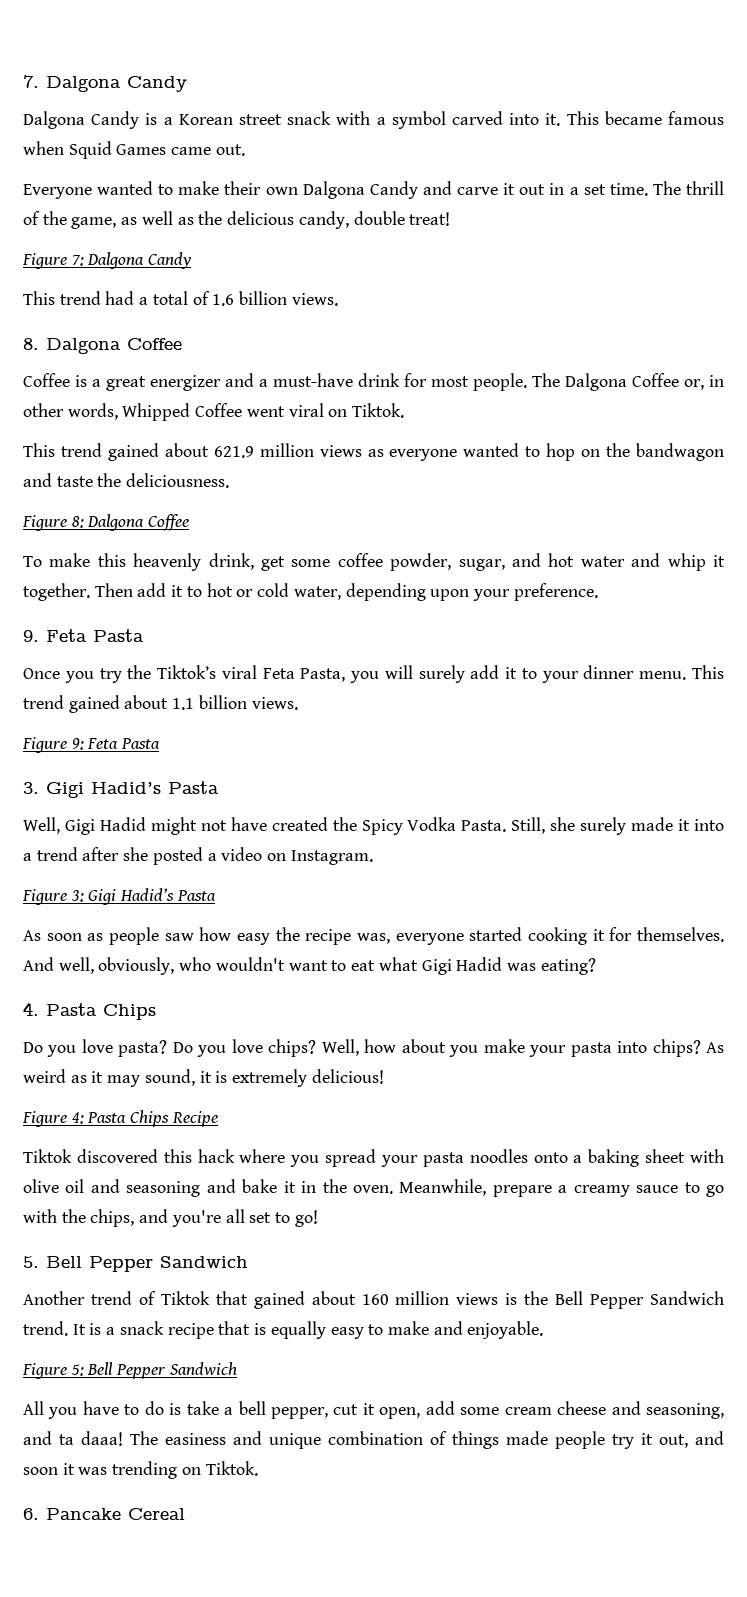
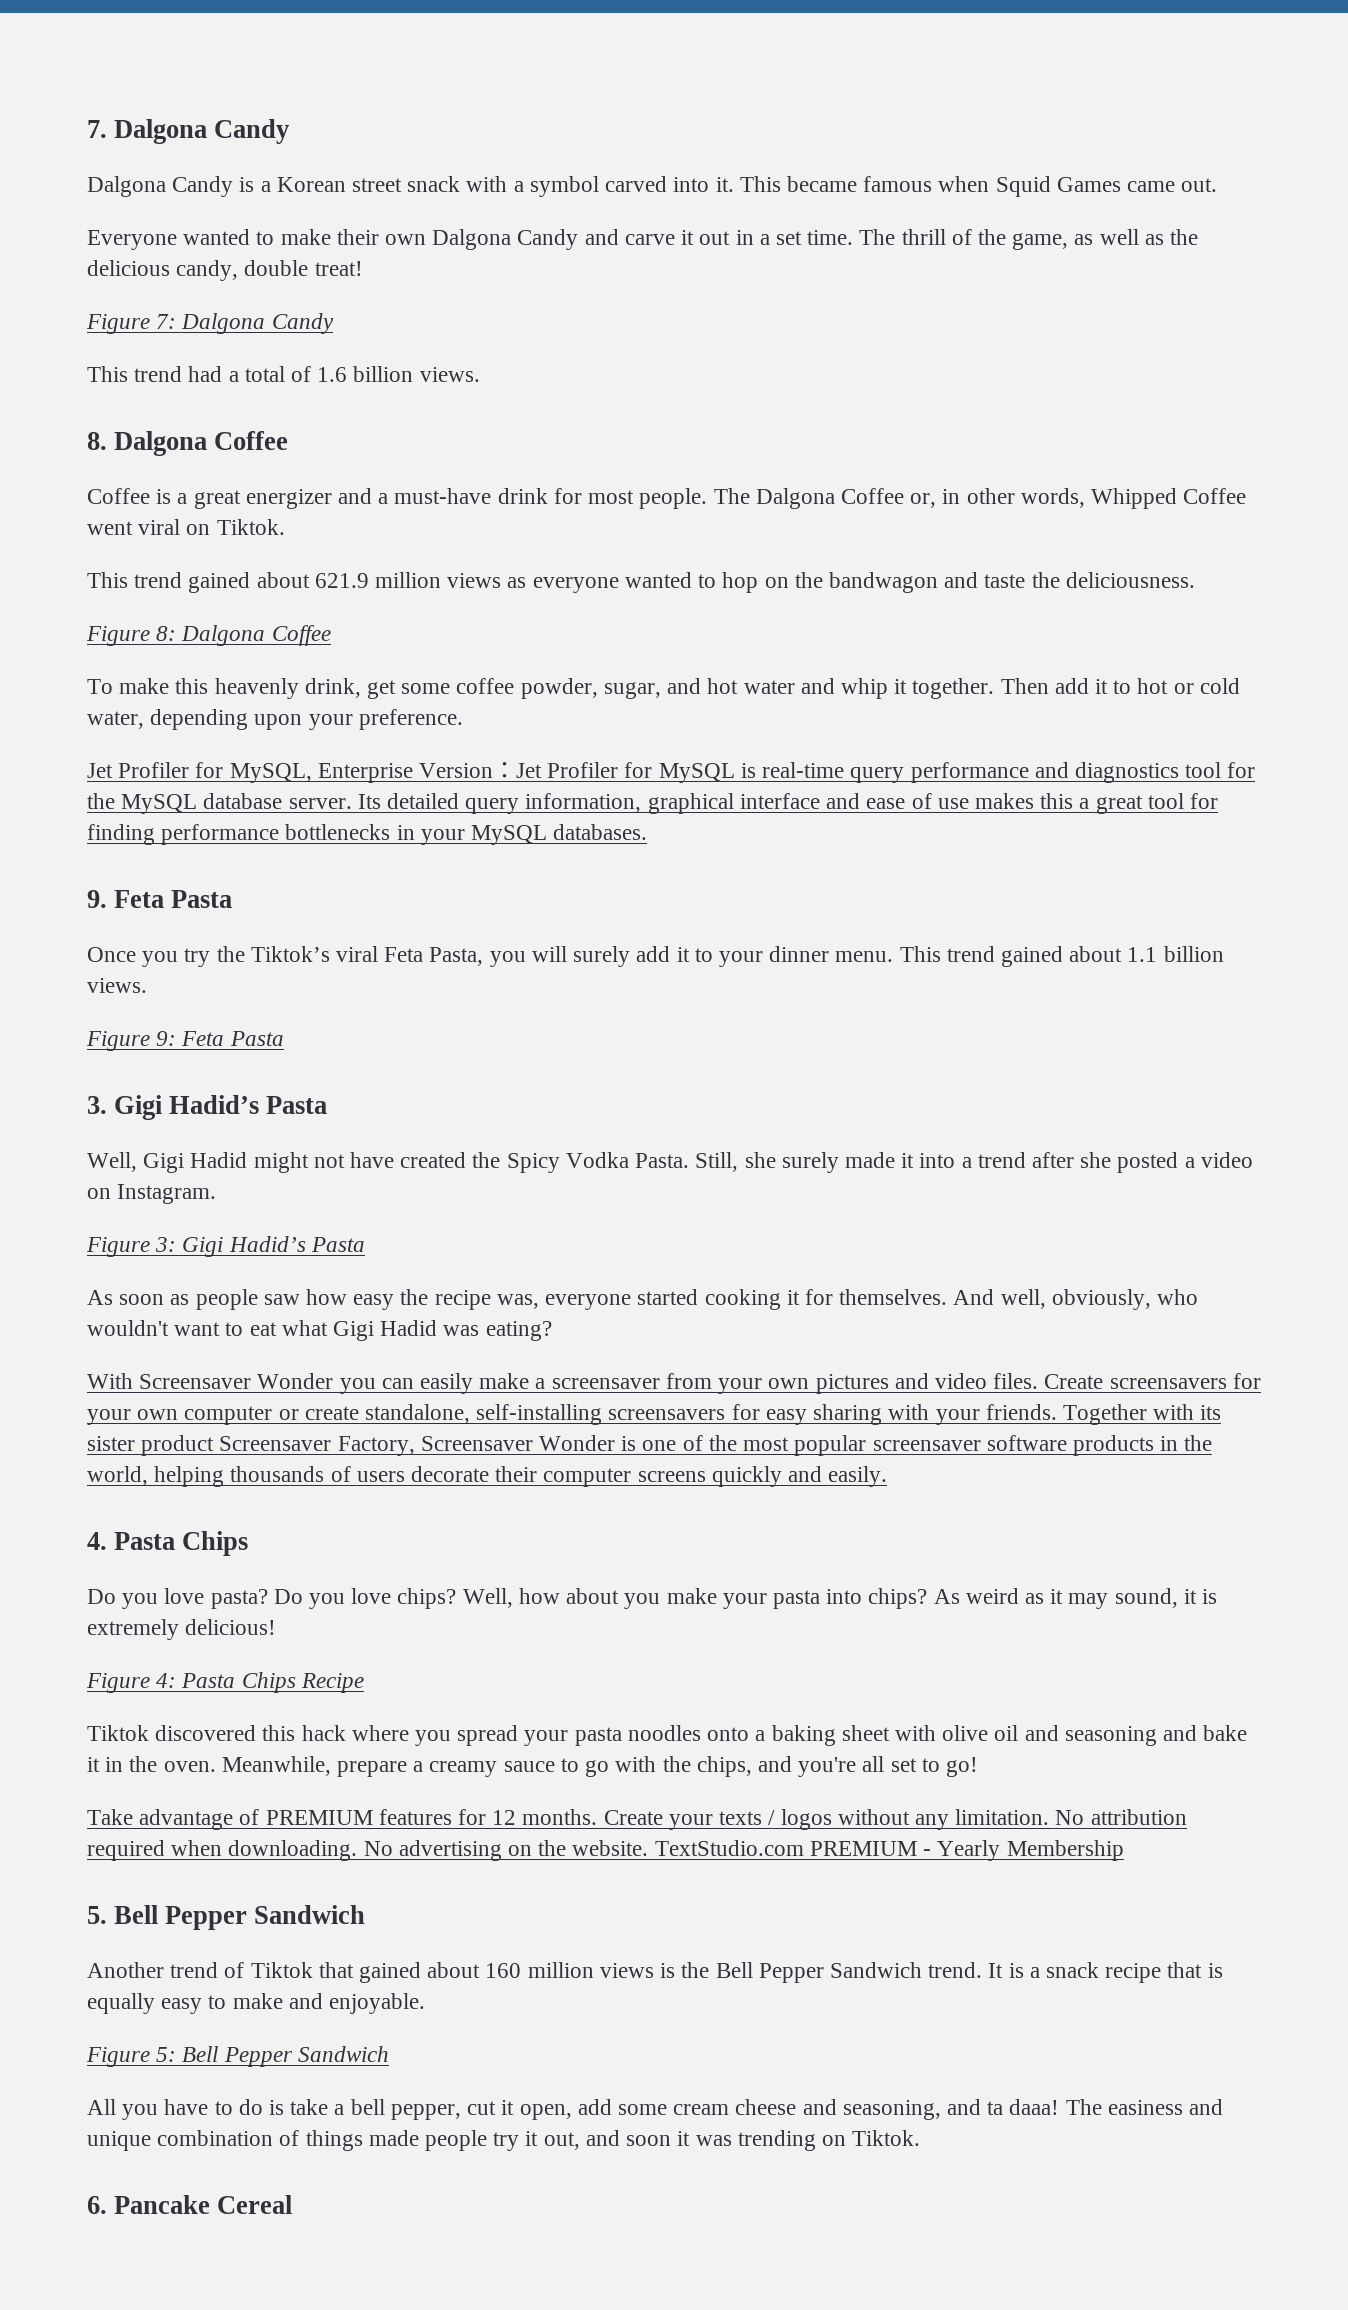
+ Jet Profiler for MySQL, Enterprise Version：Jet Profiler for MySQL is real-time query performance and diagnostics tool for the MySQL database server. Its detailed query information, graphical interface and ease of use makes this a great tool for finding performance bottlenecks in your MySQL databases.
+ With Screensaver Wonder you can easily make a screensaver from your own pictures and video files. Create screensavers for your own computer or create standalone, self-installing screensavers for easy sharing with your friends. Together with its sister product Screensaver Factory, Screensaver Wonder is one of the most popular screensaver software products in the world, helping thousands of users decorate their computer screens quickly and easily.
+ Take advantage of PREMIUM features for 12 months. Create your texts / logos without any limitation. No attribution required when downloading. No advertising on the website. TextStudio.com PREMIUM - Yearly Membership

